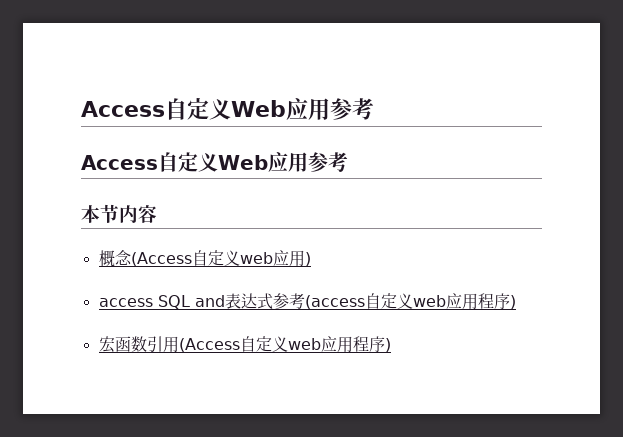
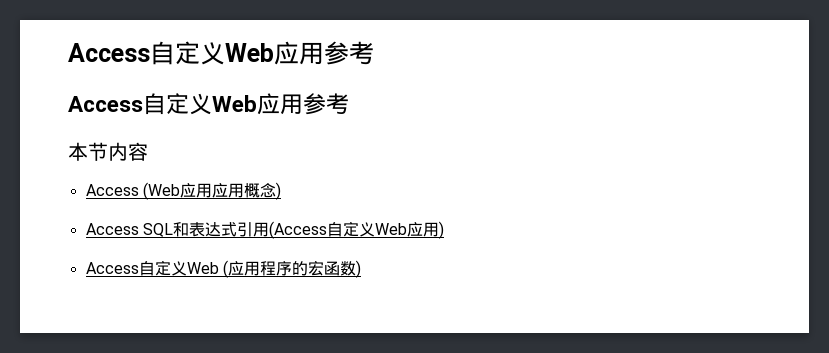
- 概念(Access自定义web应用)
- access SQL and表达式参考(access自定义web应用程序)
- 宏函数引用(Access自定义web应用程序)
+ Access (Web应用应用概念)
+ Access SQL和表达式引用(Access自定义Web应用)
+ Access自定义Web (应用程序的宏函数)

